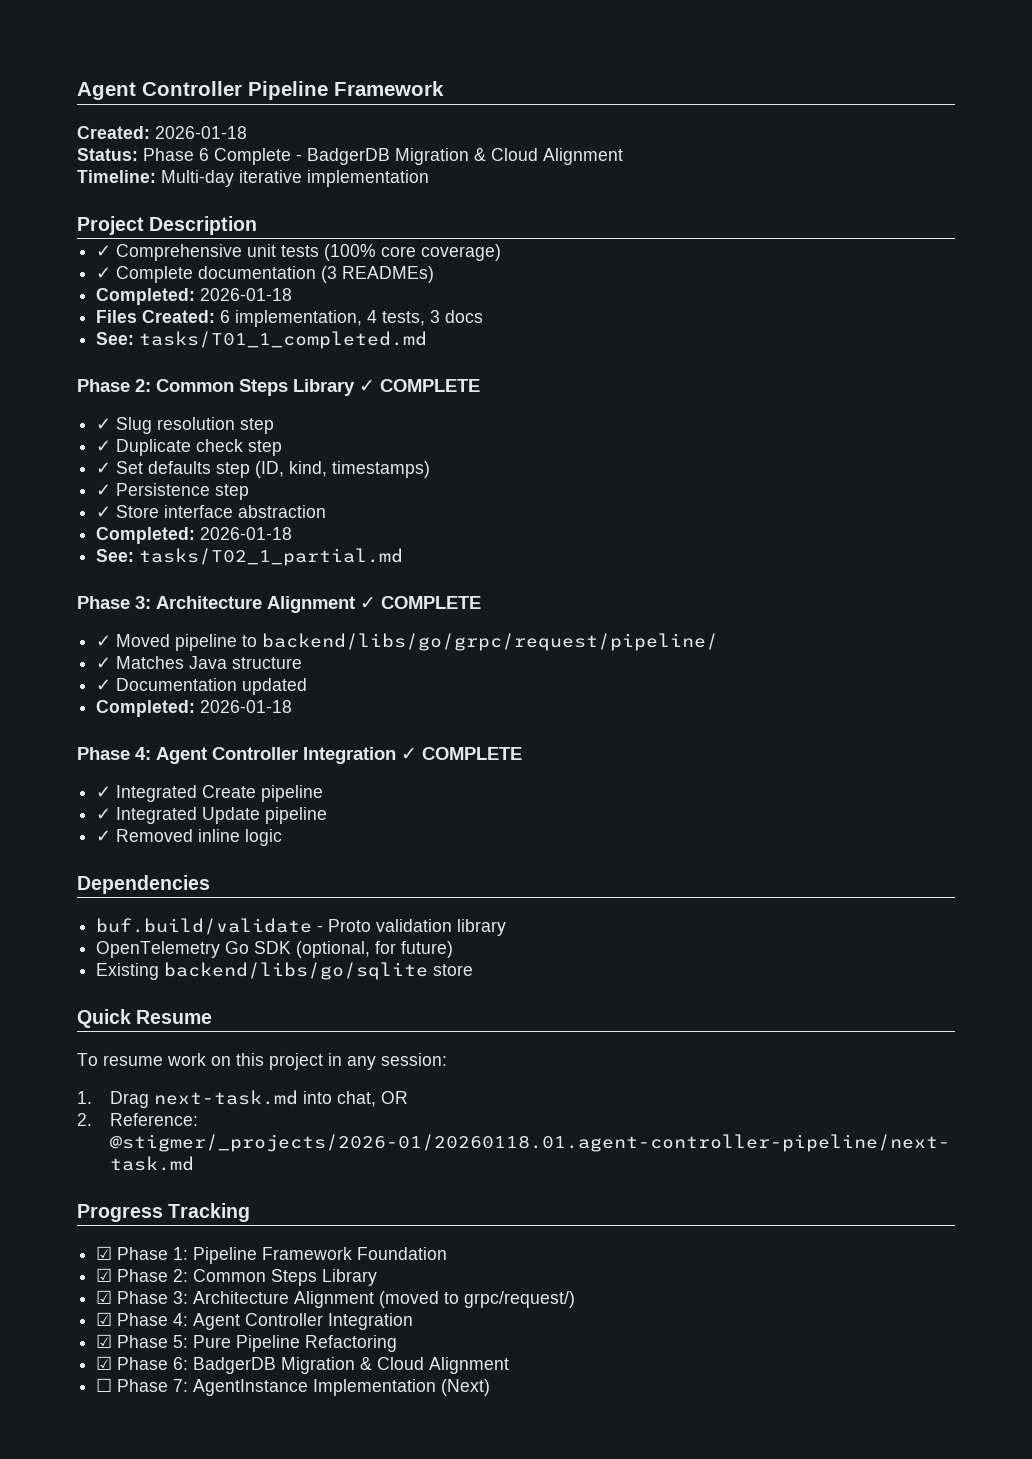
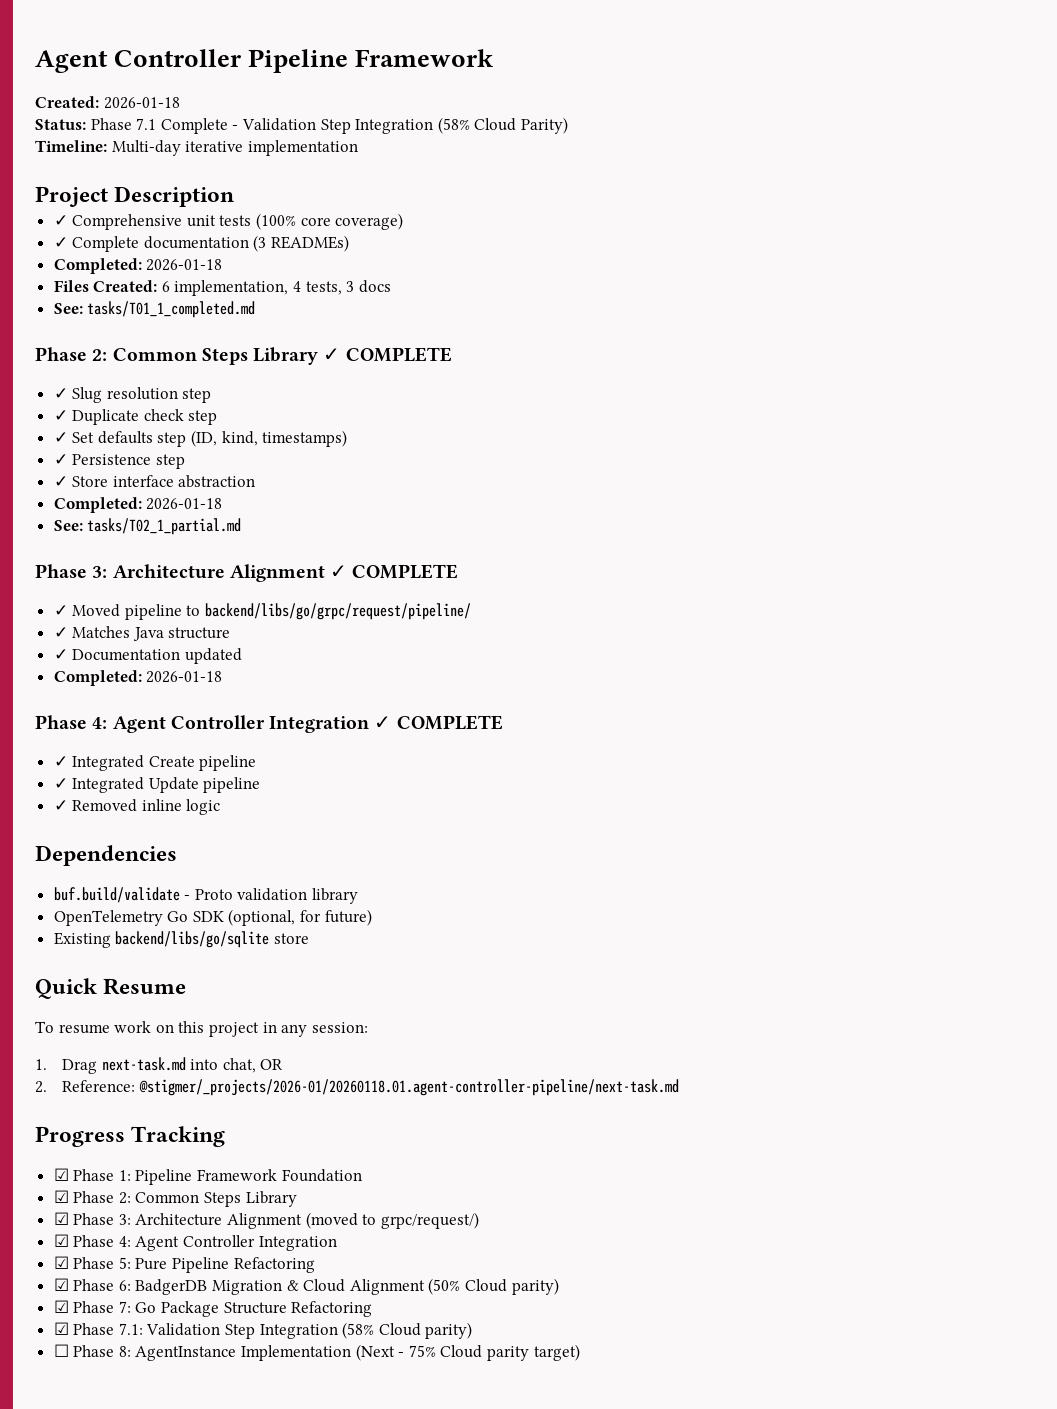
- Status: Phase 6 Complete - BadgerDB Migration & Cloud Alignment
+ Status: Phase 7.1 Complete - Validation Step Integration (58% Cloud Parity)
- ☑ Phase 6: BadgerDB Migration & Cloud Alignment
+ ☑ Phase 6: BadgerDB Migration & Cloud Alignment (50% Cloud parity)
+ ☑ Phase 7: Go Package Structure Refactoring
+ ☑ Phase 7.1: Validation Step Integration (58% Cloud parity)
- ☐ Phase 7: AgentInstance Implementation (Next)
+ ☐ Phase 8: AgentInstance Implementation (Next - 75% Cloud parity target)

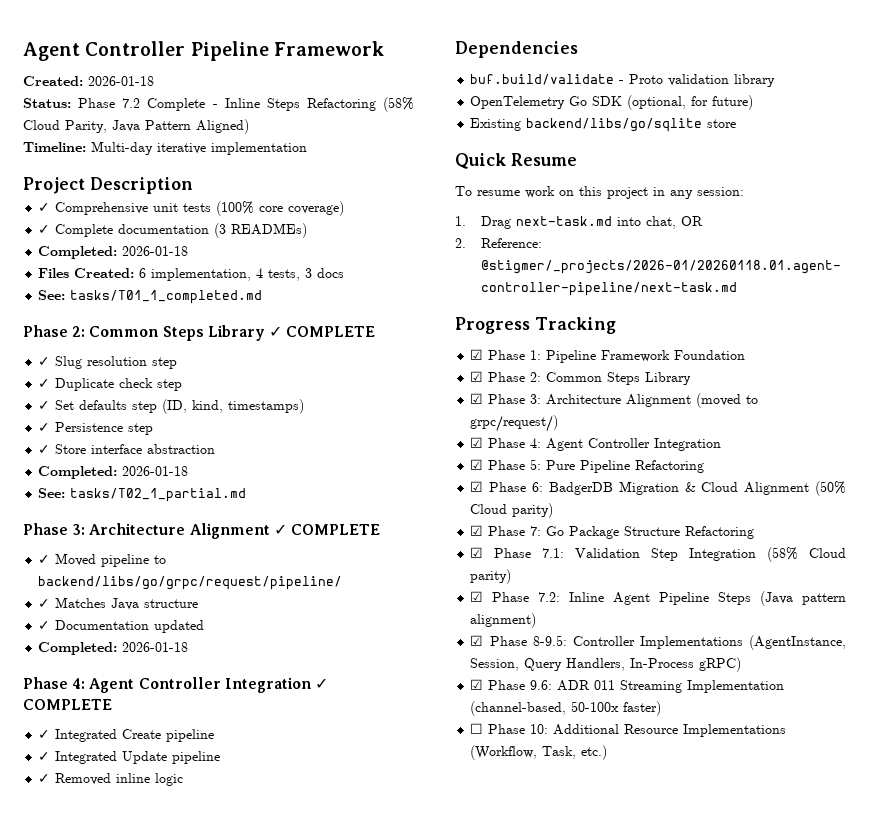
- Status: Phase 7.1 Complete - Validation Step Integration (58% Cloud Parity)
+ Status: Phase 7.2 Complete - Inline Steps Refactoring (58% Cloud Parity, Java Pattern Aligned)
- ☐ Phase 8: AgentInstance Implementation (Next - 75% Cloud parity target)
+ ☑ Phase 7.2: Inline Agent Pipeline Steps (Java pattern alignment)
+ ☑ Phase 8-9.5: Controller Implementations (AgentInstance, Session, Query Handlers, In-Process gRPC)
+ ☑ Phase 9.6: ADR 011 Streaming Implementation (channel-based, 50-100x faster)
+ ☐ Phase 10: Additional Resource Implementations (Workflow, Task, etc.)

